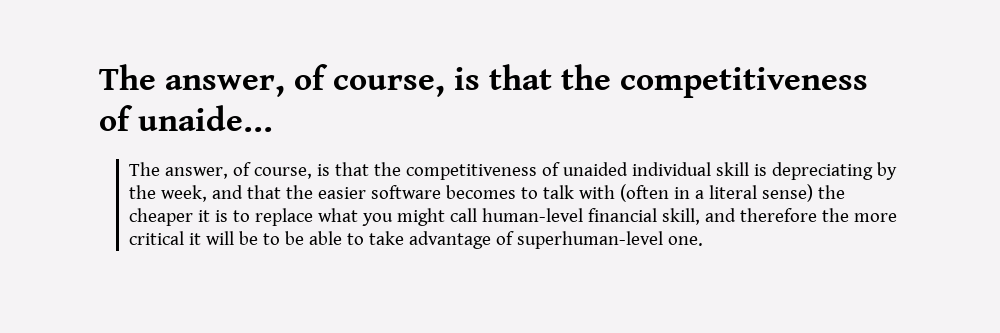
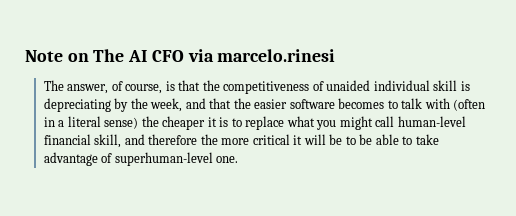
- The answer, of course, is that the competitiveness of unaide...
+ Note on The AI CFO via marcelo.rinesi

